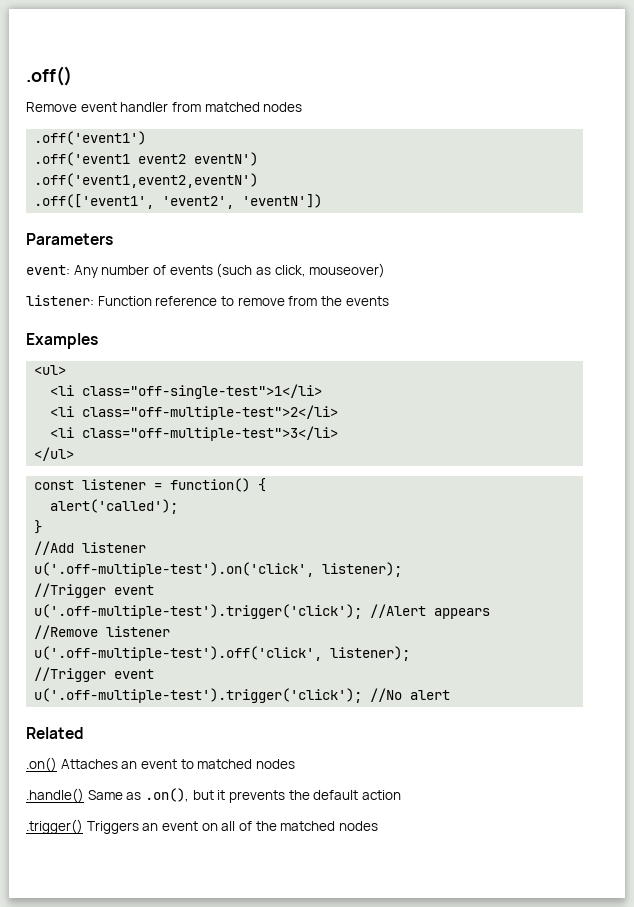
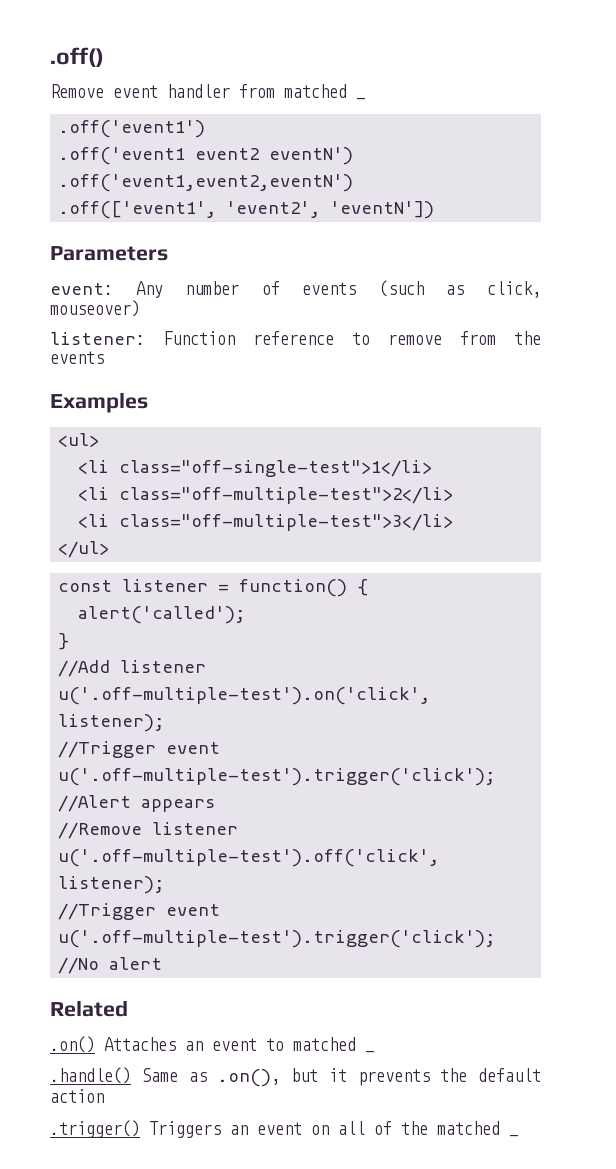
- Remove event handler from matched nodes
+ Remove event handler from matched _
- .on() Attaches an event to matched nodes
+ .on() Attaches an event to matched _
- .trigger() Triggers an event on all of the matched nodes
+ .trigger() Triggers an event on all of the matched _

